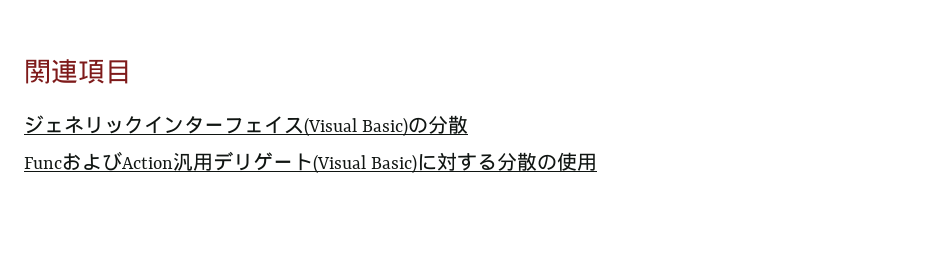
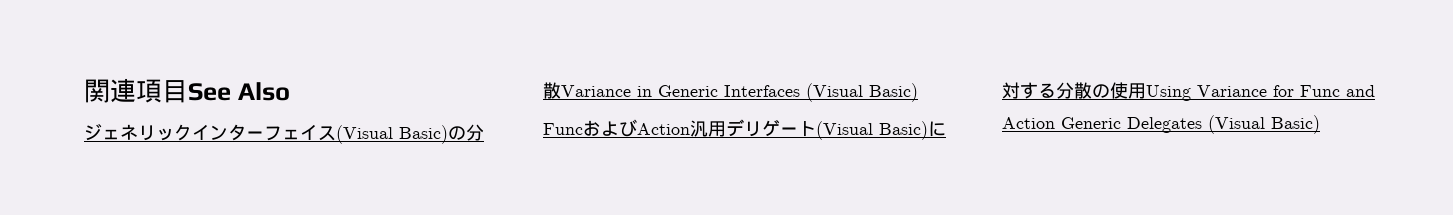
- 関連項目
+ 関連項目See Also
- ジェネリックインターフェイス(Visual Basic)の分散
+ ジェネリックインターフェイス(Visual Basic)の分散Variance in Generic Interfaces (Visual Basic)
- FuncおよびAction汎用デリゲート(Visual Basic)に対する分散の使用
+ FuncおよびAction汎用デリゲート(Visual Basic)に対する分散の使用Using Variance for Func and Action Generic Delegates (Visual Basic)

